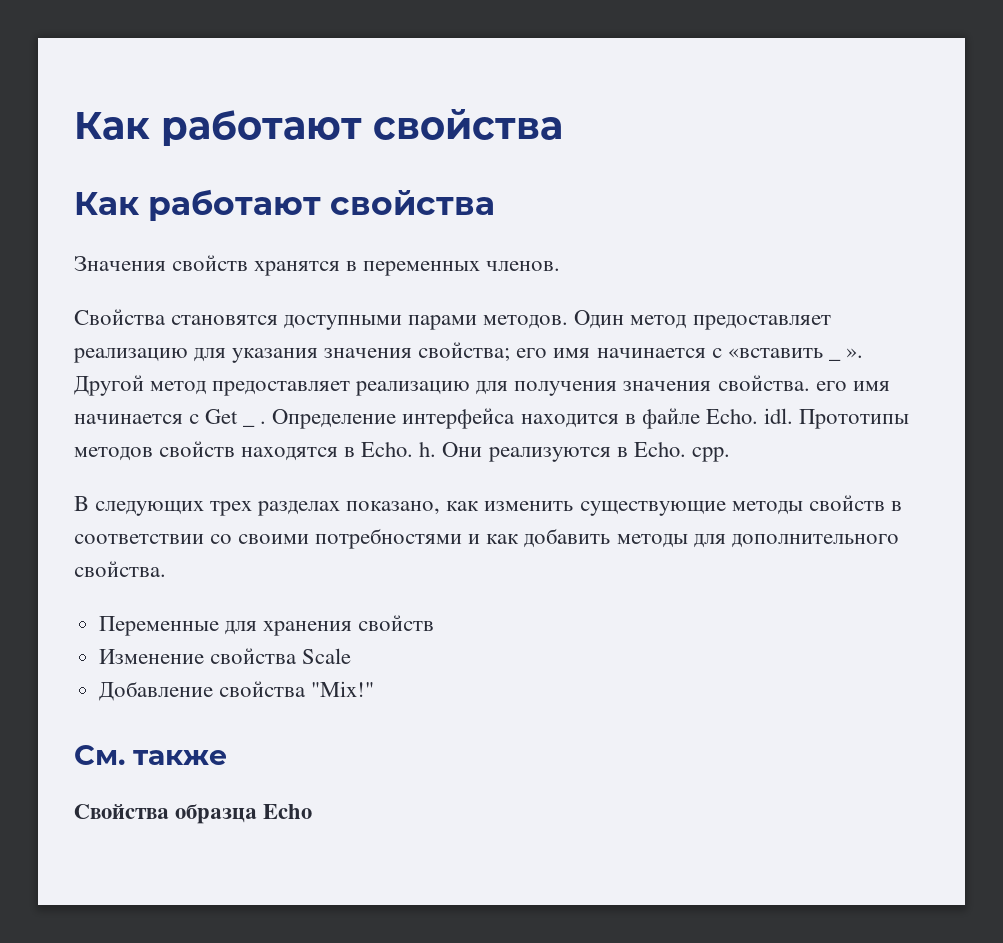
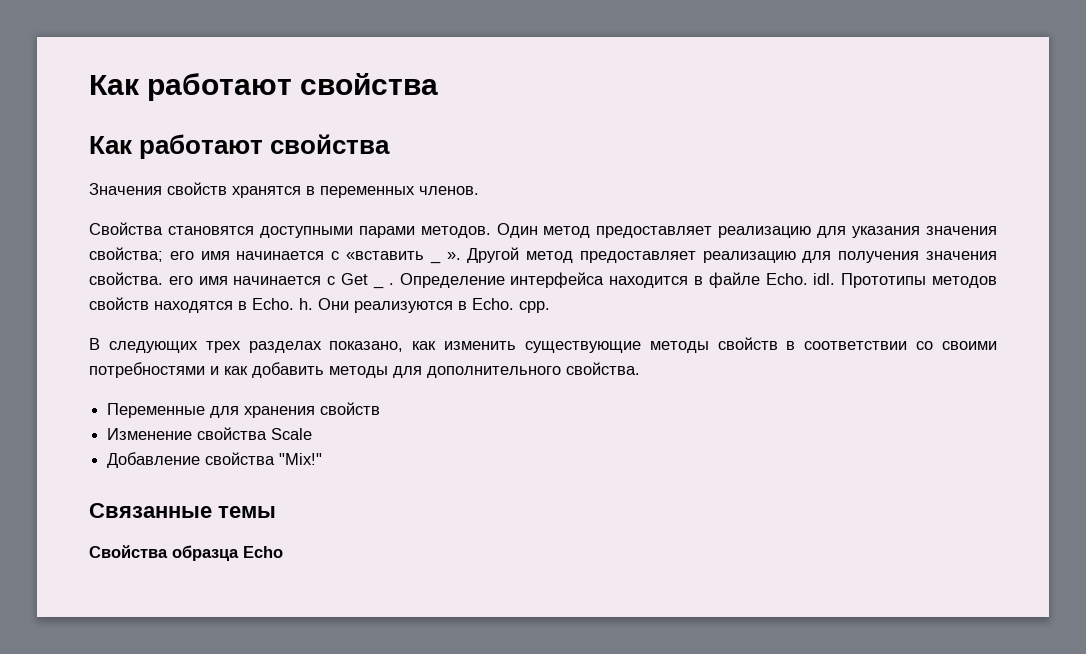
- См. также
+ Связанные темы

